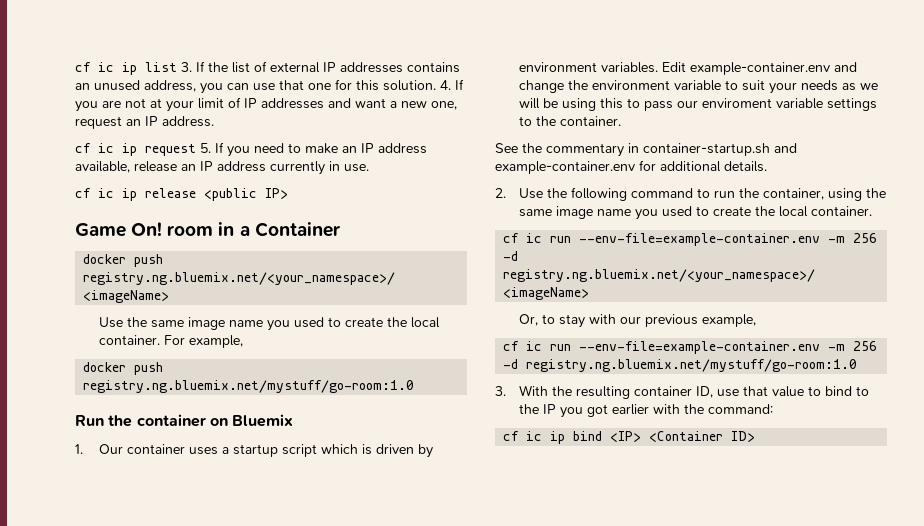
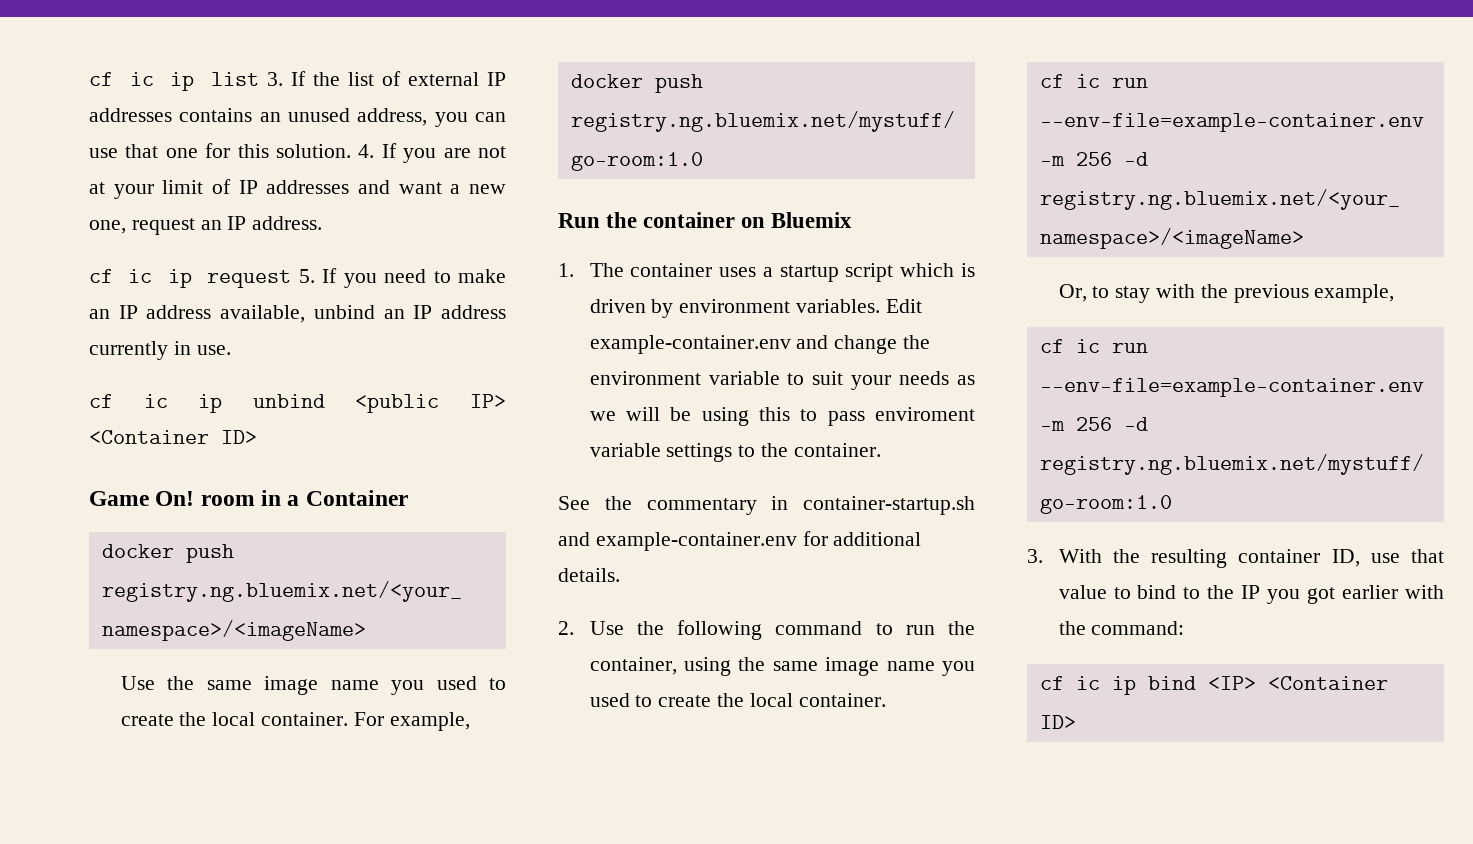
- cf ic ip request 5. If you need to make an IP address available, release an IP address currently in use.
+ cf ic ip request 5. If you need to make an IP address available, unbind an IP address currently in use.
- cf ic ip release <public IP>
+ cf ic ip unbind <public IP> <Container ID>
- 1. Our container uses a startup script which is driven by environment variables.
+ 1. The container uses a startup script which is driven by environment variables.
- Edit example-container.env and change the environment variable to suit your needs as we will be using this to pass our enviroment variable settings to the container.
+ Edit example-container.env and change the environment variable to suit your needs as we will be using this to pass enviroment variable settings to the container.
- Or, to stay with our previous example,
+ Or, to stay with the previous example,

